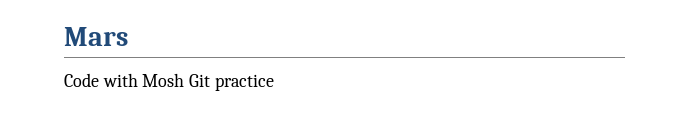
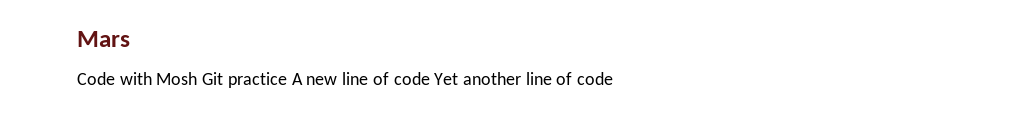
- Code with Mosh Git practice
+ Code with Mosh Git practice A new line of code Yet another line of code

